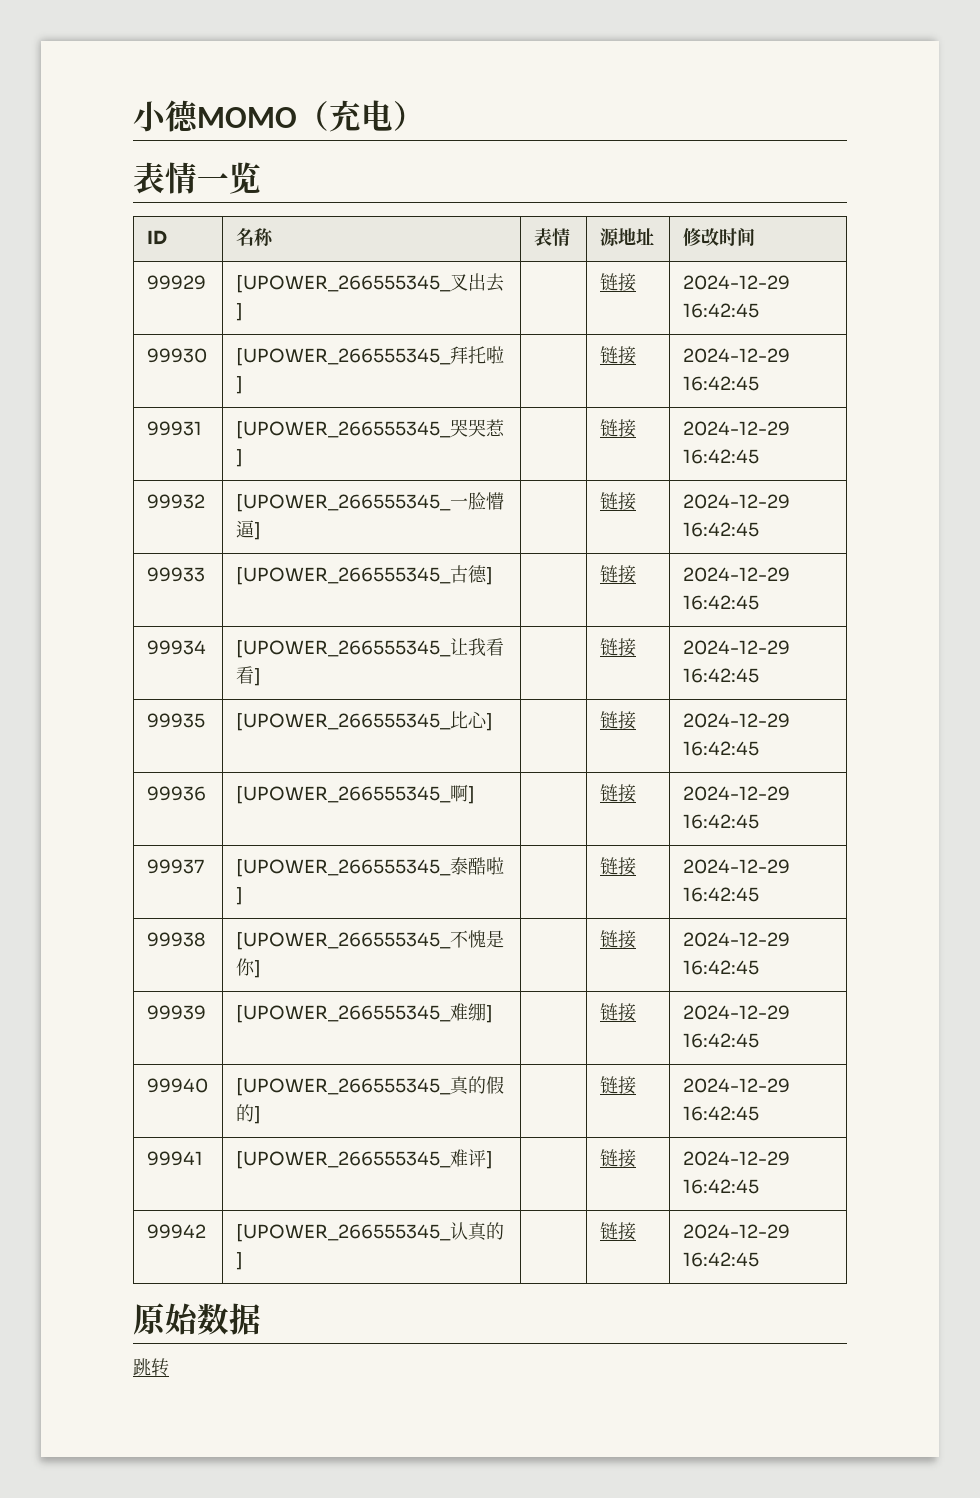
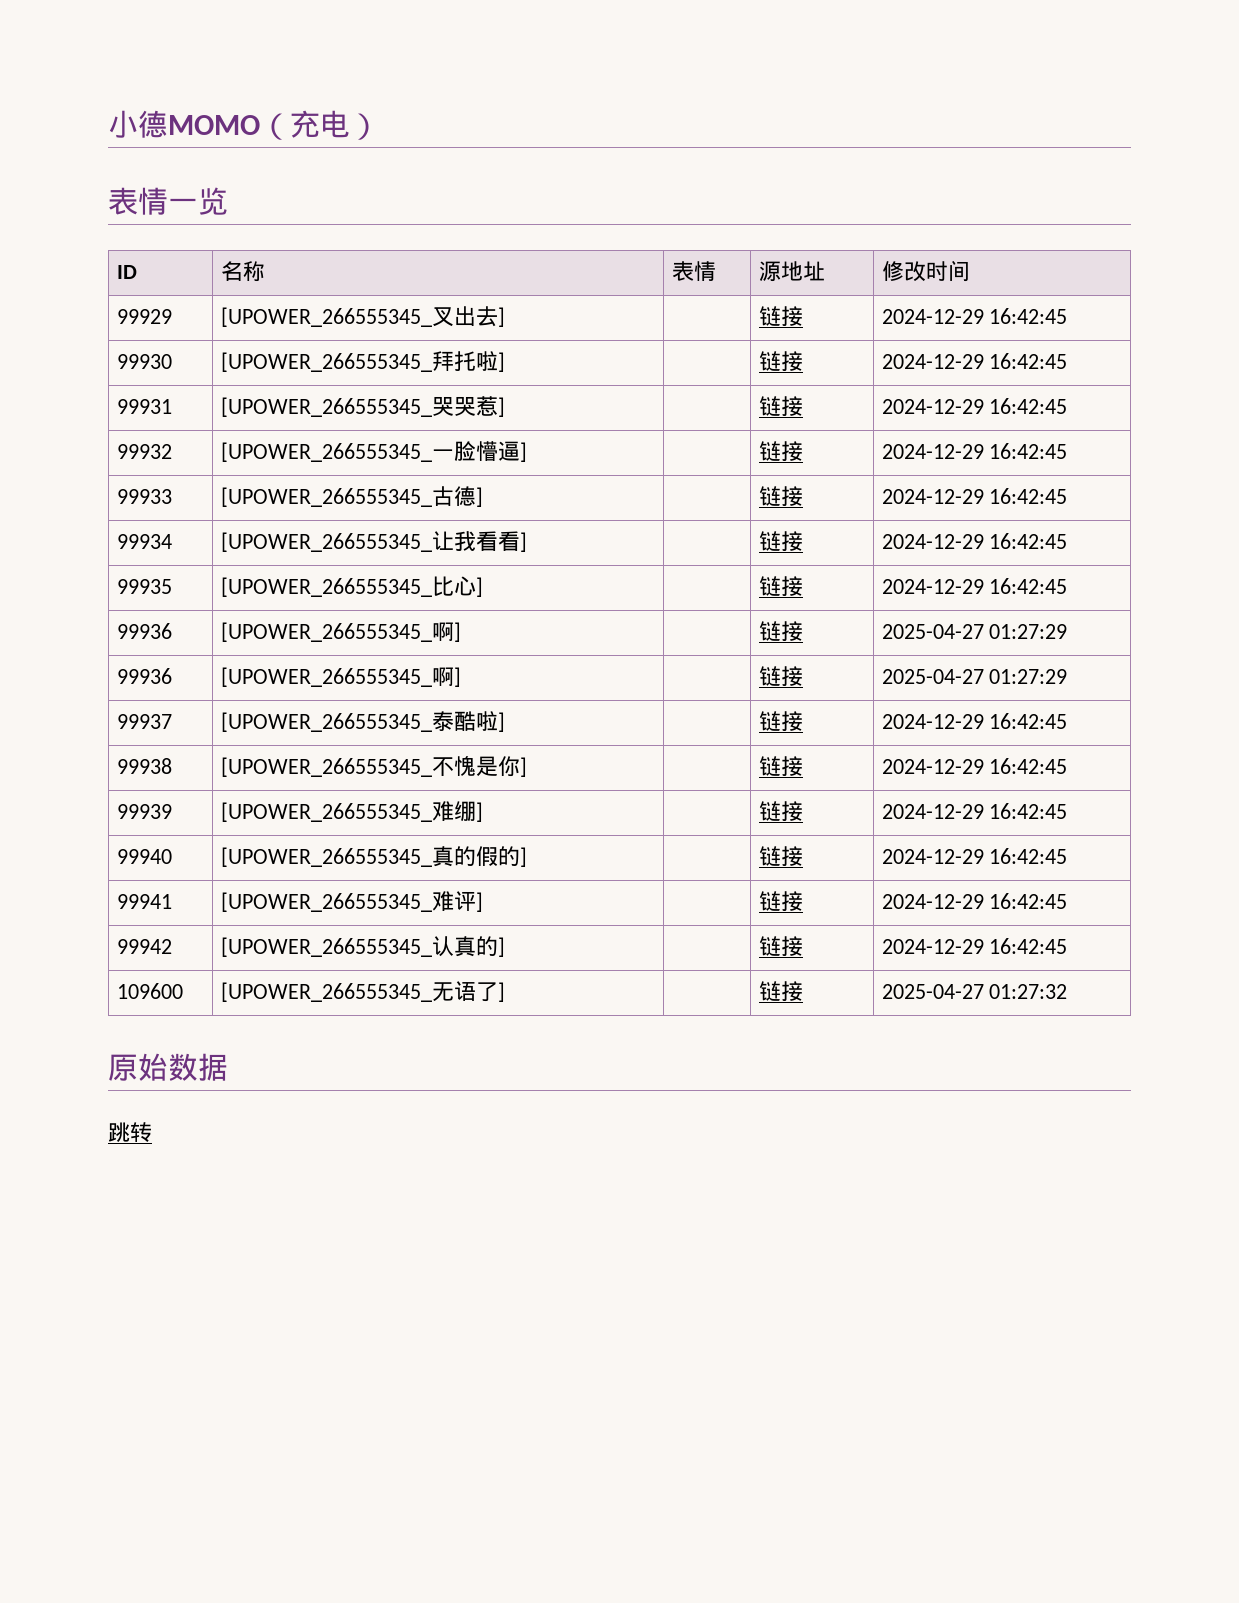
  99935 | [UPOWER_266555345_比心] | | 链接 | 2024-12-29 16:42:45
- 99936 | [UPOWER_266555345_啊] | | 链接 | 2024-12-29 16:42:45
+ 99936 | [UPOWER_266555345_啊] | | 链接 | 2025-04-27 01:27:29
+ 99936 | [UPOWER_266555345_啊] | | 链接 | 2025-04-27 01:27:29
+ 109600 | [UPOWER_266555345_无语了] | | 链接 | 2025-04-27 01:27:32

